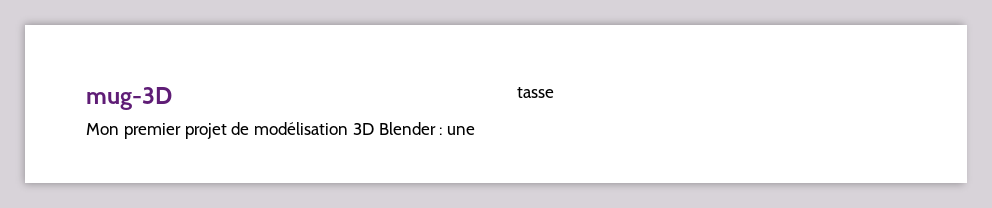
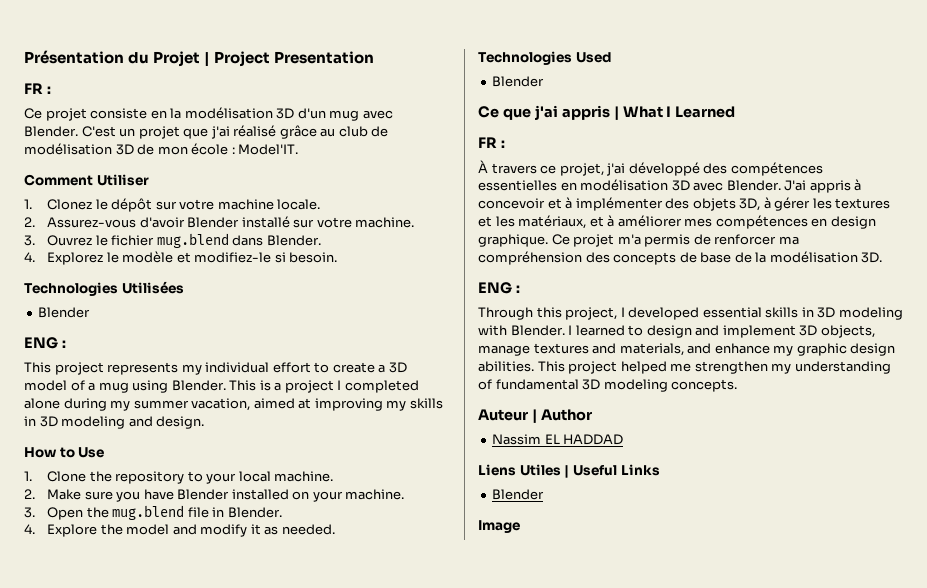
- mug-3D
- Mon premier projet de modélisation 3D Blender : une tasse
+ Présentation du Projet | Project Presentation
+ FR :
+ Ce projet consiste en la modélisation 3D d'un mug avec Blender. C'est un projet que j'ai réalisé grâce au club de modélisation 3D de mon école : Model'IT.
+ Comment Utiliser
+ 1. Clonez le dépôt sur votre machine locale.
+ 2. Assurez-vous d'avoir Blender installé sur votre machine.
+ 3. Ouvrez le fichier mug.blend dans Blender.
+ 4. Explorez le modèle et modifiez-le si besoin.
+ Technologies Utilisées
+ Blender
+ ENG :
+ This project represents my individual effort to create a 3D model of a mug using Blender. This is a project I completed alone during my summer vacation, aimed at improving my skills in 3D modeling and design.
+ How to Use
+ 1. Clone the repository to your local machine.
+ 2. Make sure you have Blender installed on your machine.
+ 3. Open the mug.blend file in Blender.
+ 4. Explore the model and modify it as needed.
+ Technologies Used
+ Blender
+ Ce que j'ai appris | What I Learned
+ FR :
+ À travers ce projet, j'ai développé des compétences essentielles en modélisation 3D avec Blender. J'ai appris à concevoir et à implémenter des objets 3D, à gérer les textures et les matériaux, et à améliorer mes compétences en design graphique. Ce projet m'a permis de renforcer ma compréhension des concepts de base de la modélisation 3D.
+ ENG :
+ Through this project, I developed essential skills in 3D modeling with Blender. I learned to design and implement 3D objects, manage textures and materials, and enhance my graphic design abilities. This project helped me strengthen my understanding of fundamental 3D modeling concepts.
+ Auteur | Author
+ Nassim EL HADDAD
+ Liens Utiles | Useful Links
+ Blender
+ Image

